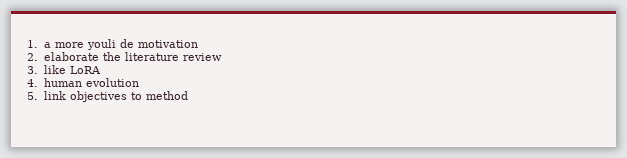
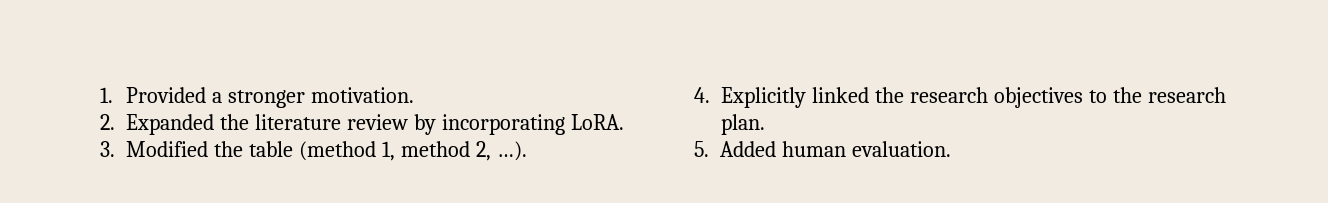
- 1. a more youli de motivation
+ 1. Provided a stronger motivation.
- 2. elaborate the literature review
- 3. like LoRA
- 4. human evolution
- 5. link objectives to method
+ 2. Expanded the literature review by incorporating LoRA.
+ 3. Modified the table (method 1, method 2, …).
+ 4. Explicitly linked the research objectives to the research plan.
+ 5. Added human evaluation.

